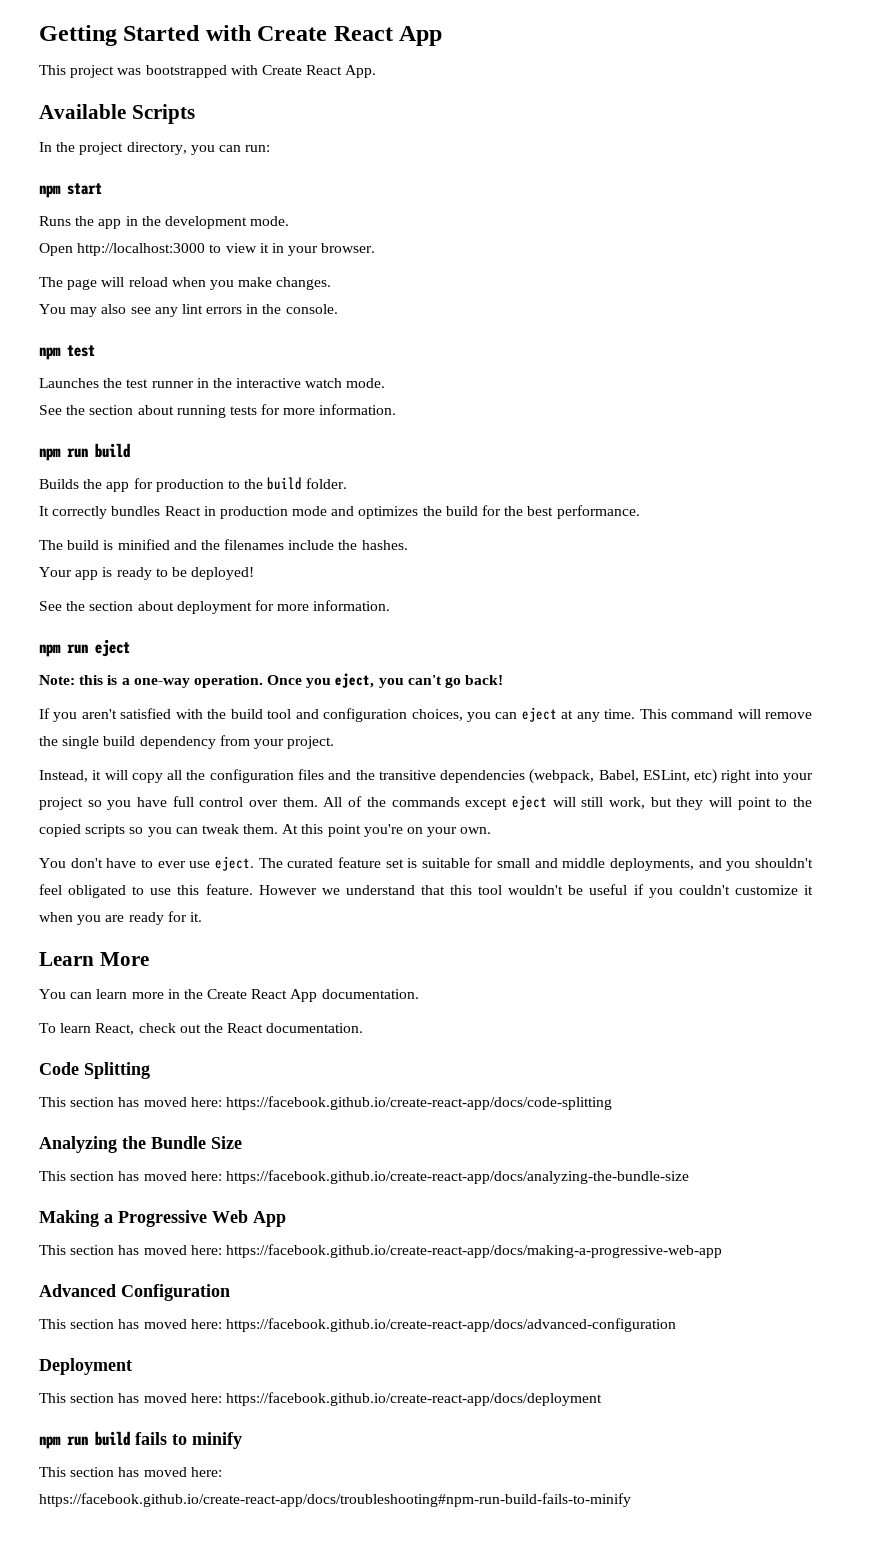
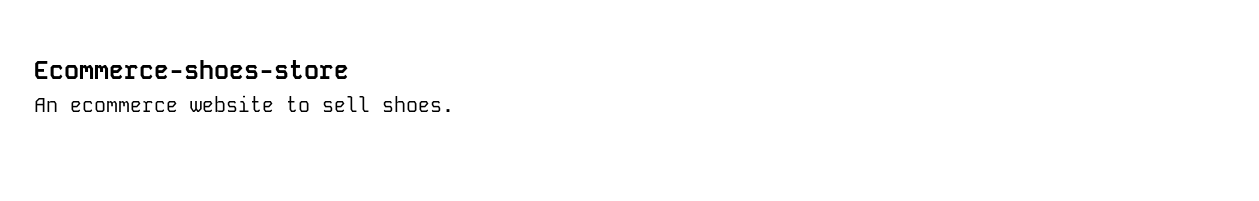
- Getting Started with Create React App
- This project was bootstrapped with Create React App.
- Available Scripts
- In the project directory, you can run:
- npm start
- Runs the app in the development mode.
- Open http://localhost:3000 to view it in your browser.
- The page will reload when you make changes.
- You may also see any lint errors in the console.
- npm test
- Launches the test runner in the interactive watch mode.
- See the section about running tests for more information.
- npm run build
- Builds the app for production to the build folder.
- It correctly bundles React in production mode and optimizes the build for the best performance.
- The build is minified and the filenames include the hashes.
- Your app is ready to be deployed!
- See the section about deployment for more information.
- npm run eject
- Note: this is a one-way operation. Once you eject, you can't go back!
- If you aren't satisfied with the build tool and configuration choices, you can eject at any time. This command will remove the single build dependency from your project.
- Instead, it will copy all the configuration files and the transitive dependencies (webpack, Babel, ESLint, etc) right into your project so you have full control over them. All of the commands except eject will still work, but they will point to the copied scripts so you can tweak them. At this point you're on your own.
- You don't have to ever use eject. The curated feature set is suitable for small and middle deployments, and you shouldn't feel obligated to use this feature. However we understand that this tool wouldn't be useful if you couldn't customize it when you are ready for it.
- Learn More
- You can learn more in the Create React App documentation.
- To learn React, check out the React documentation.
- Code Splitting
- This section has moved here: https://facebook.github.io/create-react-app/docs/code-splitting
- Analyzing the Bundle Size
- This section has moved here: https://facebook.github.io/create-react-app/docs/analyzing-the-bundle-size
- Making a Progressive Web App
- This section has moved here: https://facebook.github.io/create-react-app/docs/making-a-progressive-web-app
- Advanced Configuration
- This section has moved here: https://facebook.github.io/create-react-app/docs/advanced-configuration
- Deployment
- This section has moved here: https://facebook.github.io/create-react-app/docs/deployment
- npm run build fails to minify
- This section has moved here: https://facebook.github.io/create-react-app/docs/troubleshooting#npm-run-build-fails-to-minify
+ Ecommerce-shoes-store
+ An ecommerce website to sell shoes.

